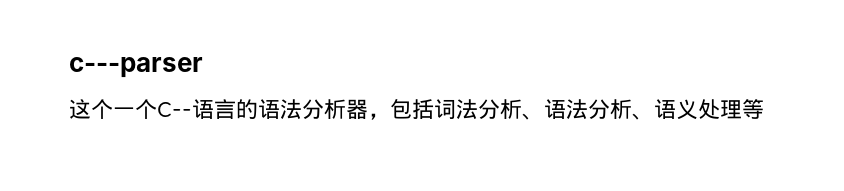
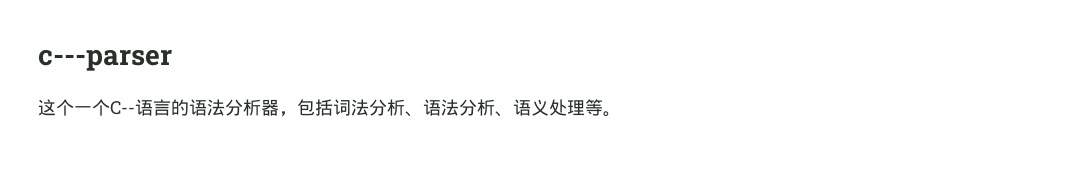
- 这个一个C--语言的语法分析器，包括词法分析、语法分析、语义处理等
+ 这个一个C--语言的语法分析器，包括词法分析、语法分析、语义处理等。

